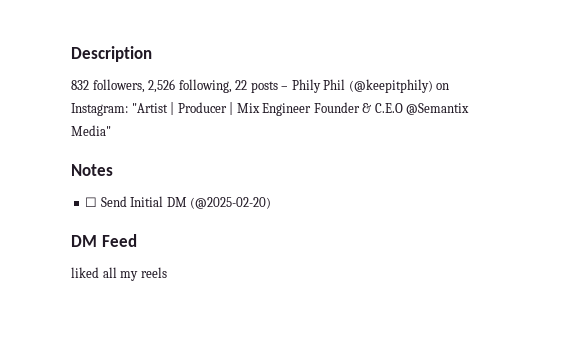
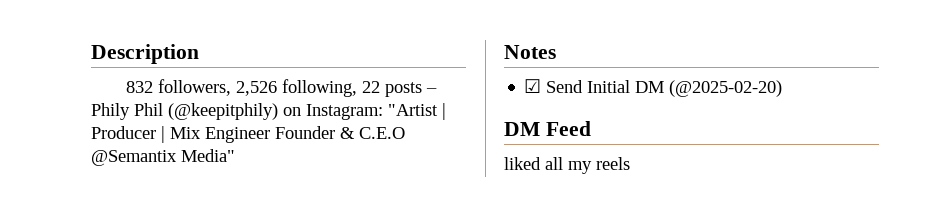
- ☐ Send Initial DM (@2025-02-20)
+ ☑ Send Initial DM (@2025-02-20)

